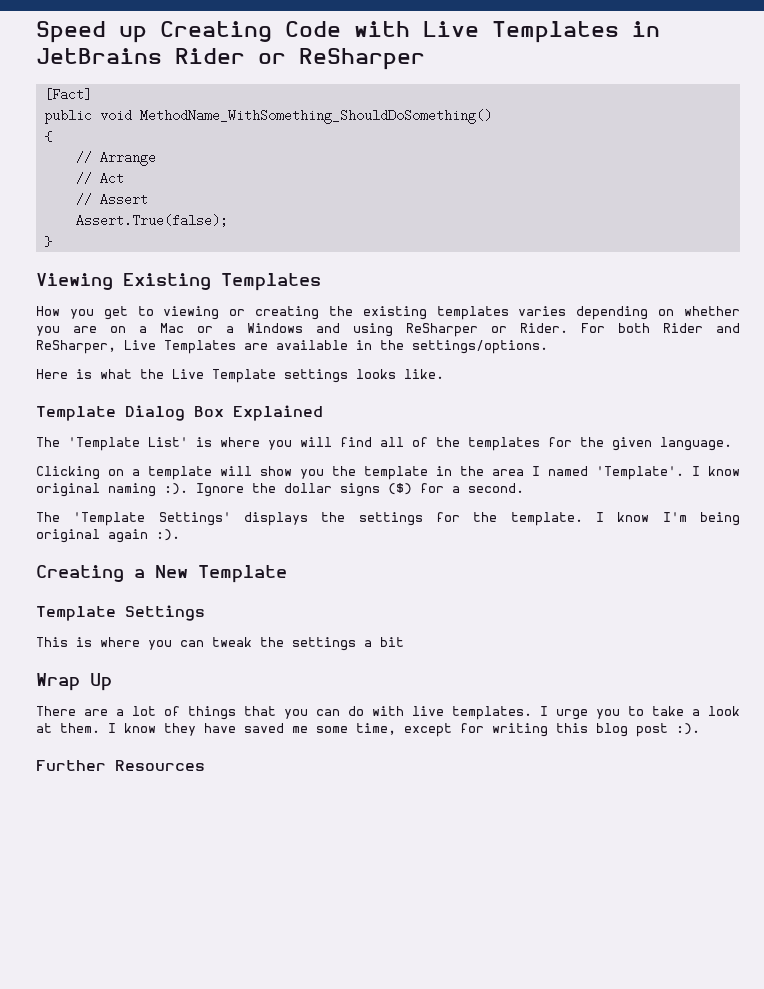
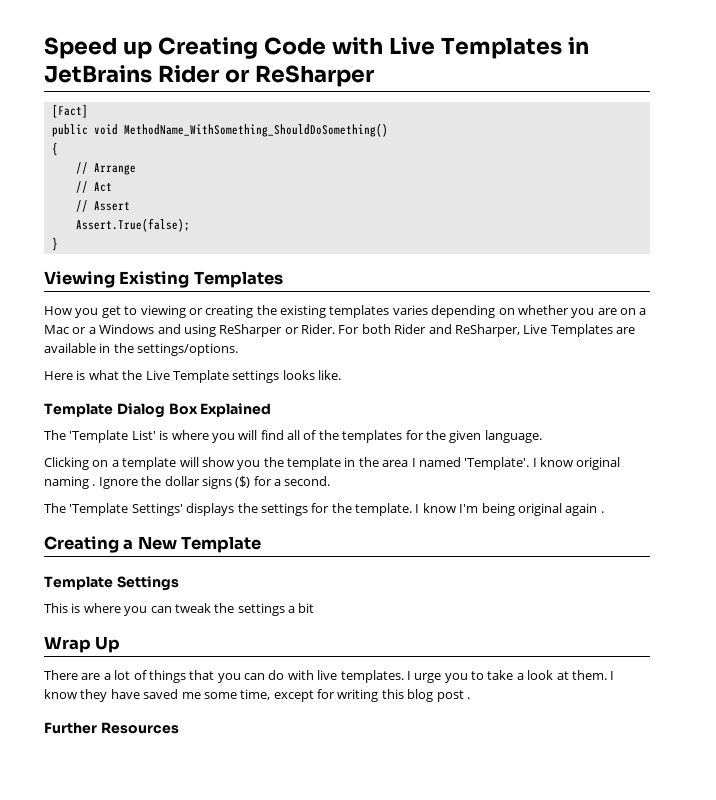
- I know original naming :).
+ I know original naming .
- I know I'm being original again :).
+ I know I'm being original again .
- I know they have saved me some time, except for writing this blog post :).
+ I know they have saved me some time, except for writing this blog post .

